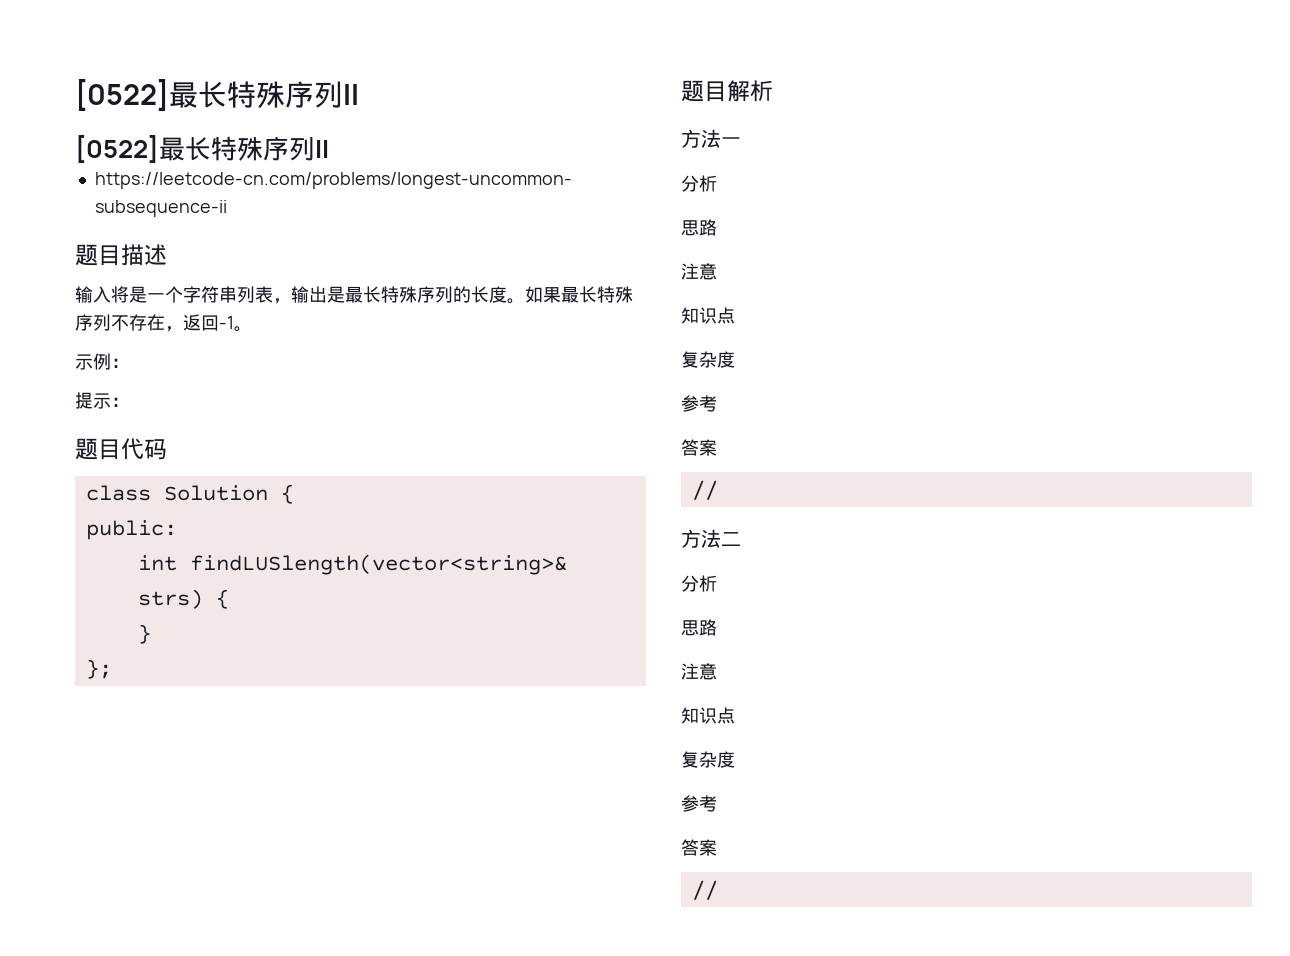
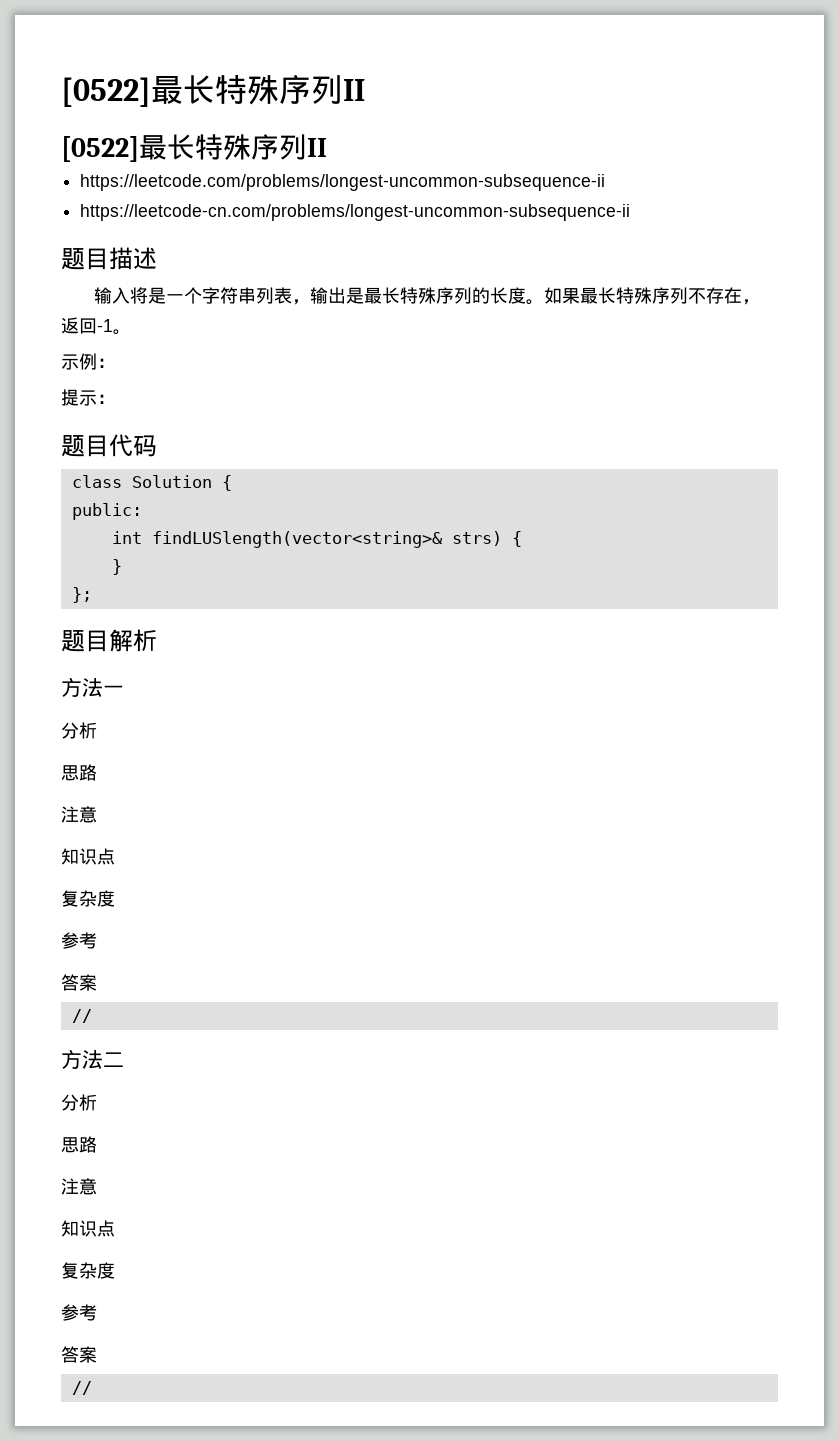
+ https://leetcode.com/problems/longest-uncommon-subsequence-ii

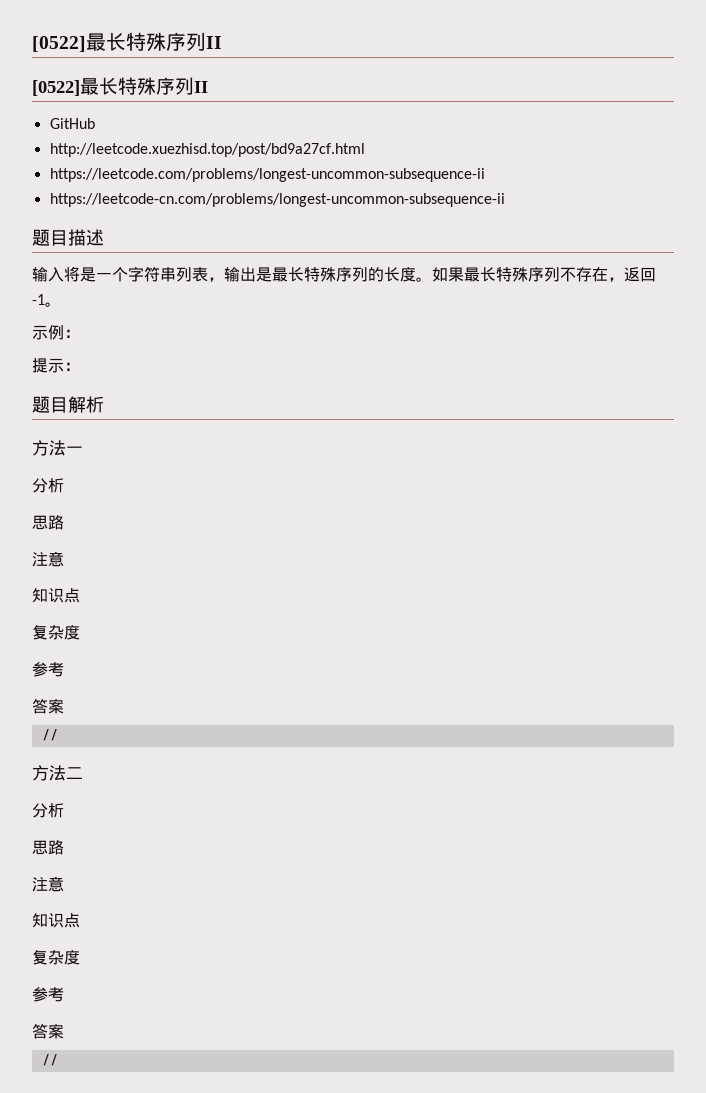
+ GitHub
+ http://leetcode.xuezhisd.top/post/bd9a27cf.html
- 题目代码
- class Solution {
- public:
- int findLUSlength(vector<string>& strs) {
- }
- };

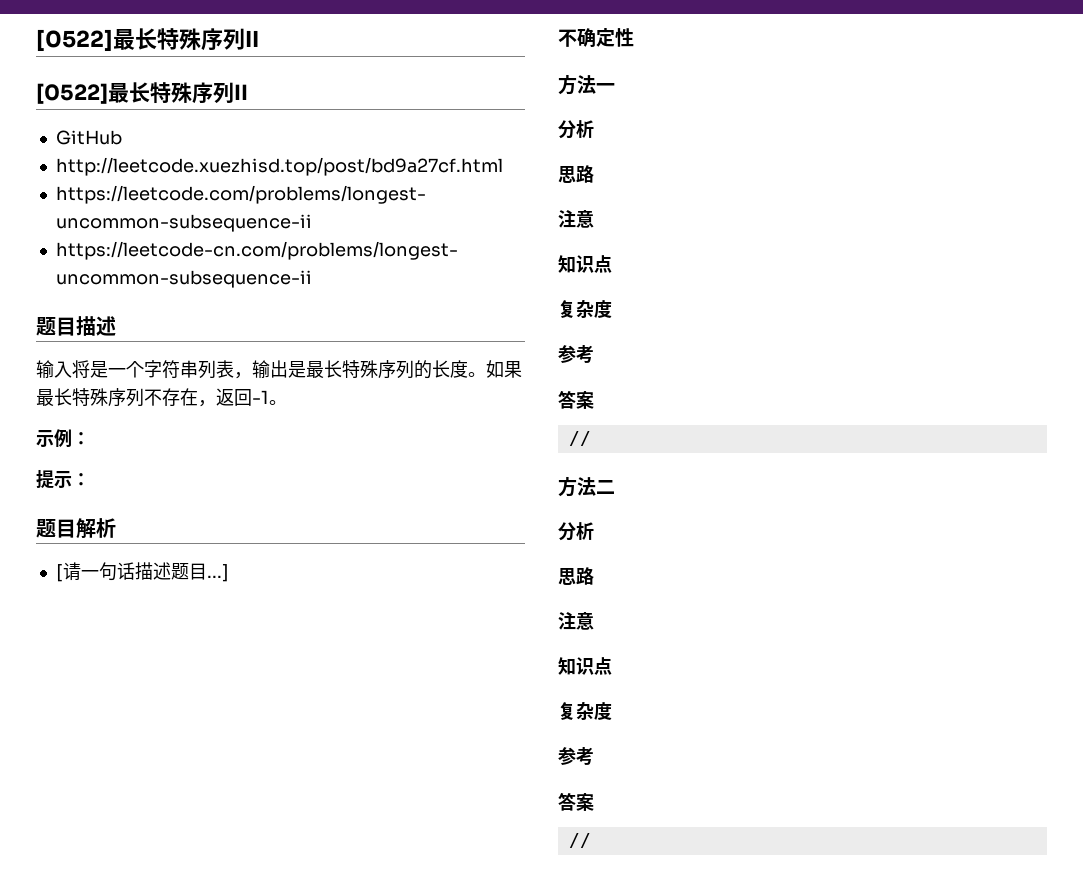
+ [请一句话描述题目...]
+ 不确定性

